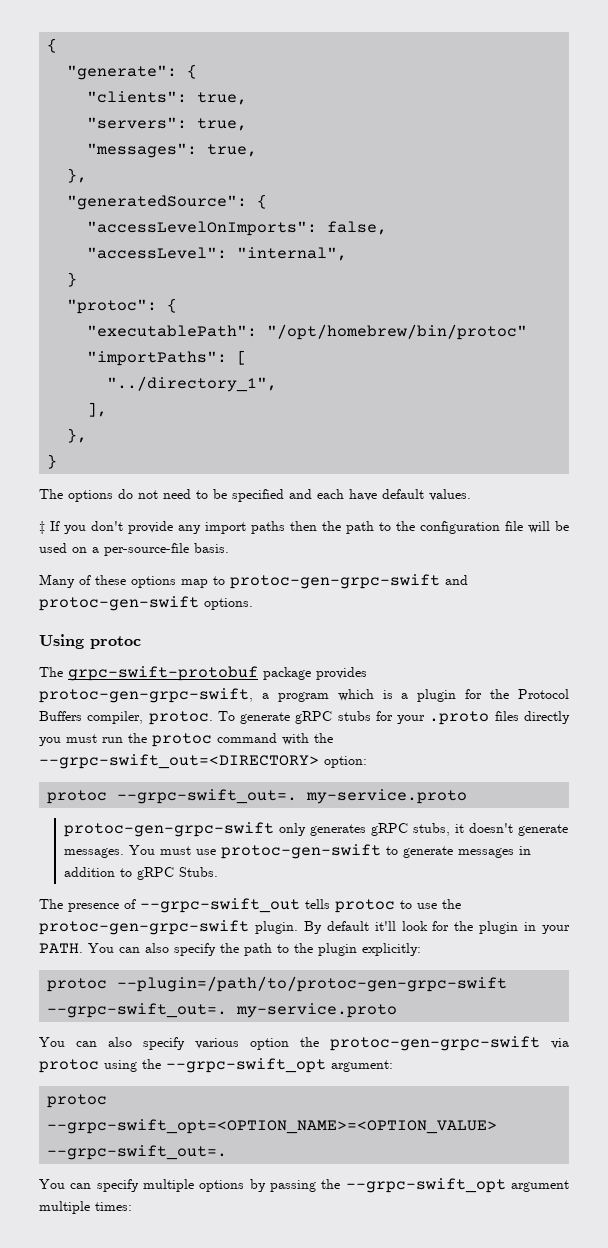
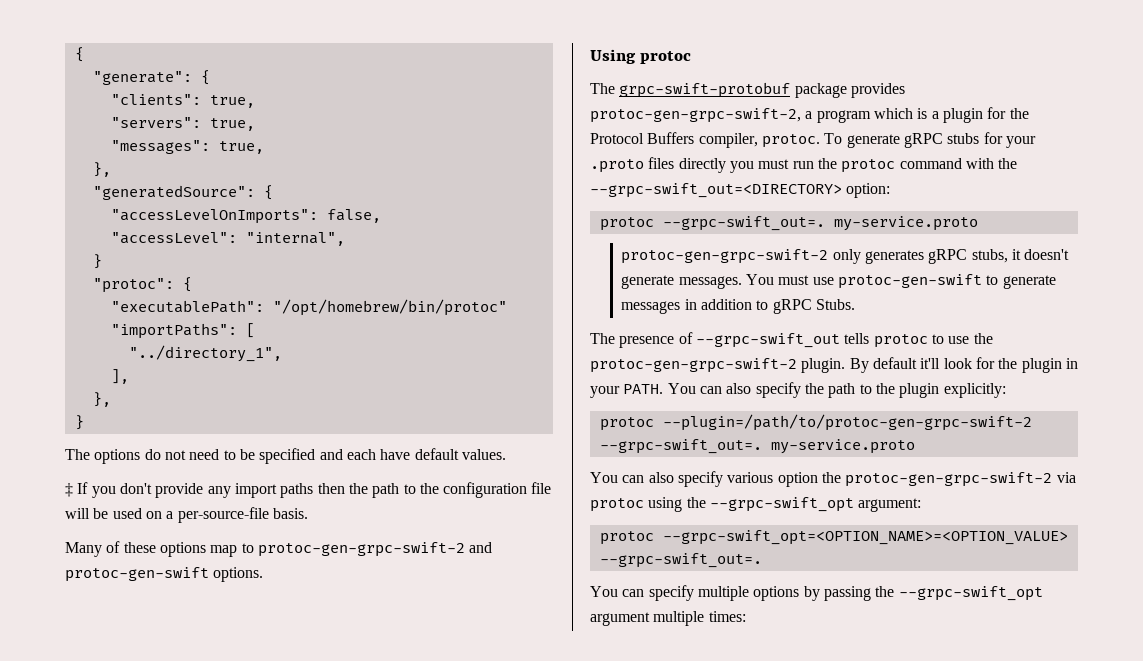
- Many of these options map to protoc-gen-grpc-swift and protoc-gen-swift options.
+ Many of these options map to protoc-gen-grpc-swift-2 and protoc-gen-swift options.
- The grpc-swift-protobuf package provides protoc-gen-grpc-swift, a program which is a plugin for the Protocol Buffers compiler, protoc.
+ The grpc-swift-protobuf package provides protoc-gen-grpc-swift-2, a program which is a plugin for the Protocol Buffers compiler, protoc.
- protoc-gen-grpc-swift only generates gRPC stubs, it doesn't generate messages.
+ protoc-gen-grpc-swift-2 only generates gRPC stubs, it doesn't generate messages.
- The presence of --grpc-swift_out tells protoc to use the protoc-gen-grpc-swift plugin.
+ The presence of --grpc-swift_out tells protoc to use the protoc-gen-grpc-swift-2 plugin.
- protoc --plugin=/path/to/protoc-gen-grpc-swift --grpc-swift_out=. my-service.proto
+ protoc --plugin=/path/to/protoc-gen-grpc-swift-2 --grpc-swift_out=. my-service.proto
- You can also specify various option the protoc-gen-grpc-swift via protoc using the --grpc-swift_opt argument:
+ You can also specify various option the protoc-gen-grpc-swift-2 via protoc using the --grpc-swift_opt argument:

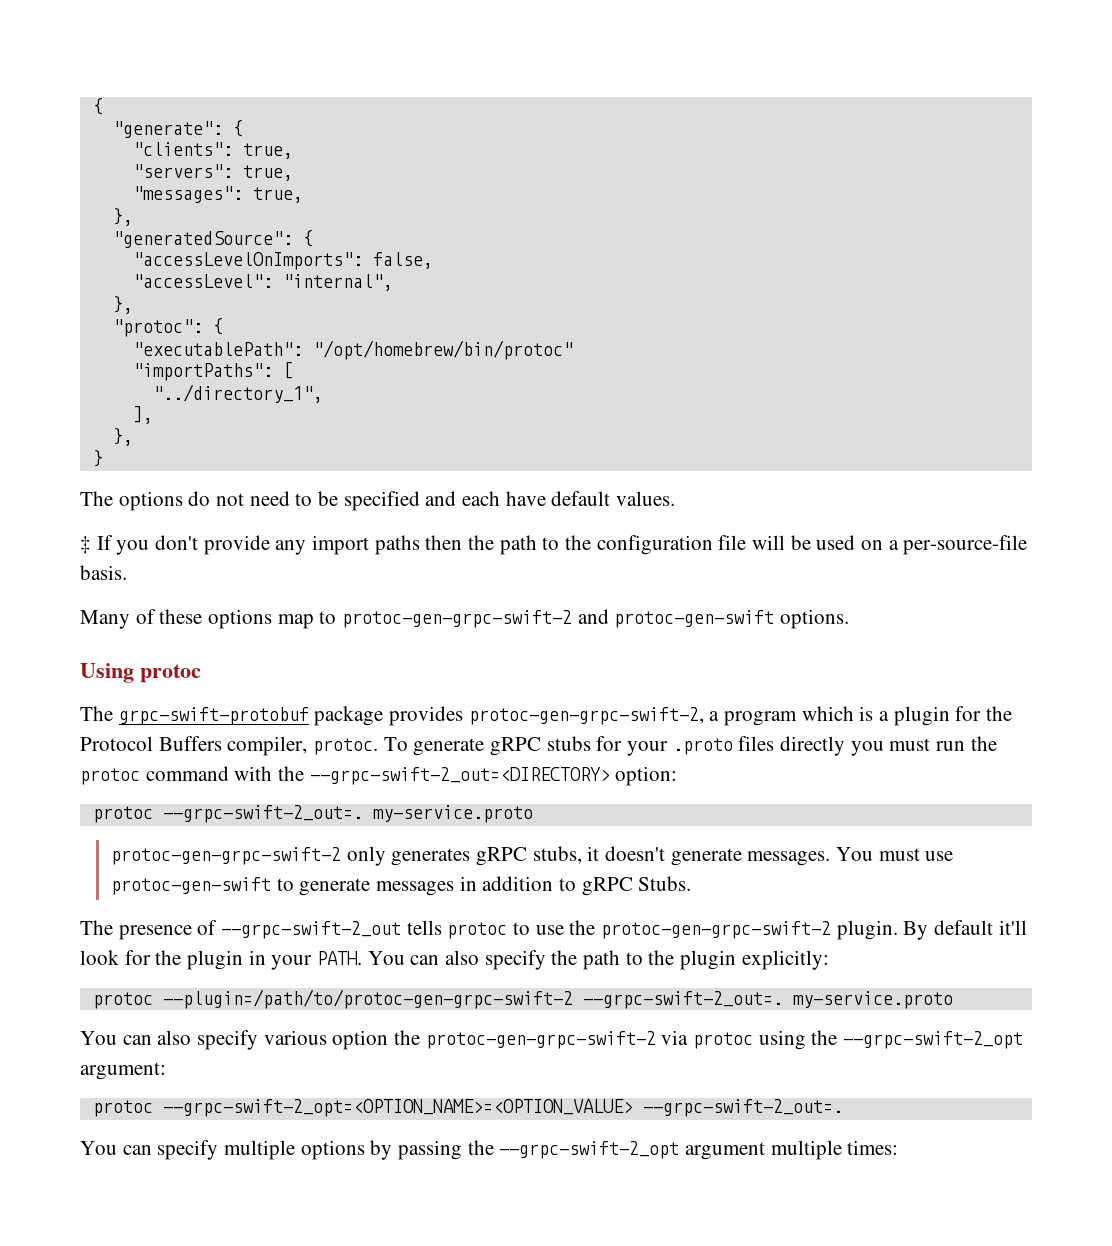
  "accessLevel": "internal",
- }
+ },
- To generate gRPC stubs for your .proto files directly you must run the protoc command with the --grpc-swift_out=<DIRECTORY> option:
+ To generate gRPC stubs for your .proto files directly you must run the protoc command with the --grpc-swift-2_out=<DIRECTORY> option:
- protoc --grpc-swift_out=. my-service.proto
+ protoc --grpc-swift-2_out=. my-service.proto
- The presence of --grpc-swift_out tells protoc to use the protoc-gen-grpc-swift-2 plugin.
+ The presence of --grpc-swift-2_out tells protoc to use the protoc-gen-grpc-swift-2 plugin.
- protoc --plugin=/path/to/protoc-gen-grpc-swift-2 --grpc-swift_out=. my-service.proto
+ protoc --plugin=/path/to/protoc-gen-grpc-swift-2 --grpc-swift-2_out=. my-service.proto
- You can also specify various option the protoc-gen-grpc-swift-2 via protoc using the --grpc-swift_opt argument:
+ You can also specify various option the protoc-gen-grpc-swift-2 via protoc using the --grpc-swift-2_opt argument:
- protoc --grpc-swift_opt=<OPTION_NAME>=<OPTION_VALUE> --grpc-swift_out=.
+ protoc --grpc-swift-2_opt=<OPTION_NAME>=<OPTION_VALUE> --grpc-swift-2_out=.
- You can specify multiple options by passing the --grpc-swift_opt argument multiple times:
+ You can specify multiple options by passing the --grpc-swift-2_opt argument multiple times:

